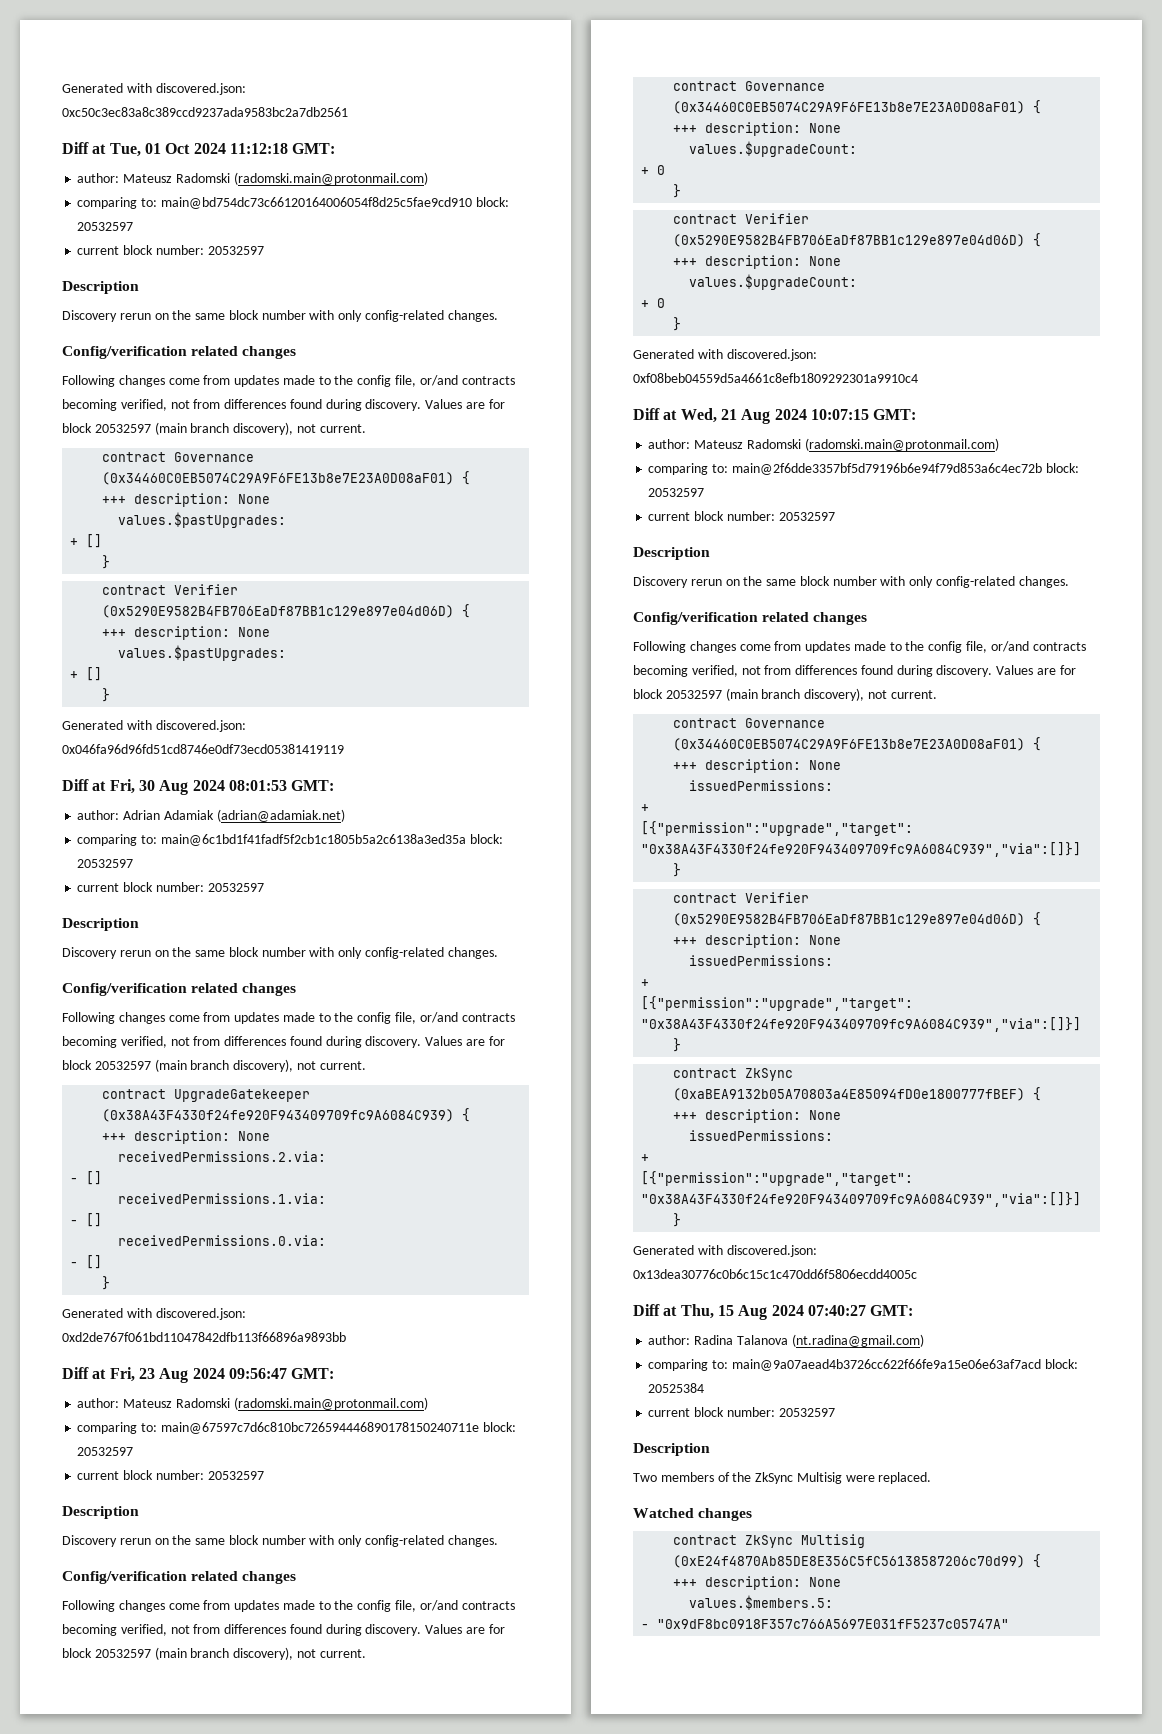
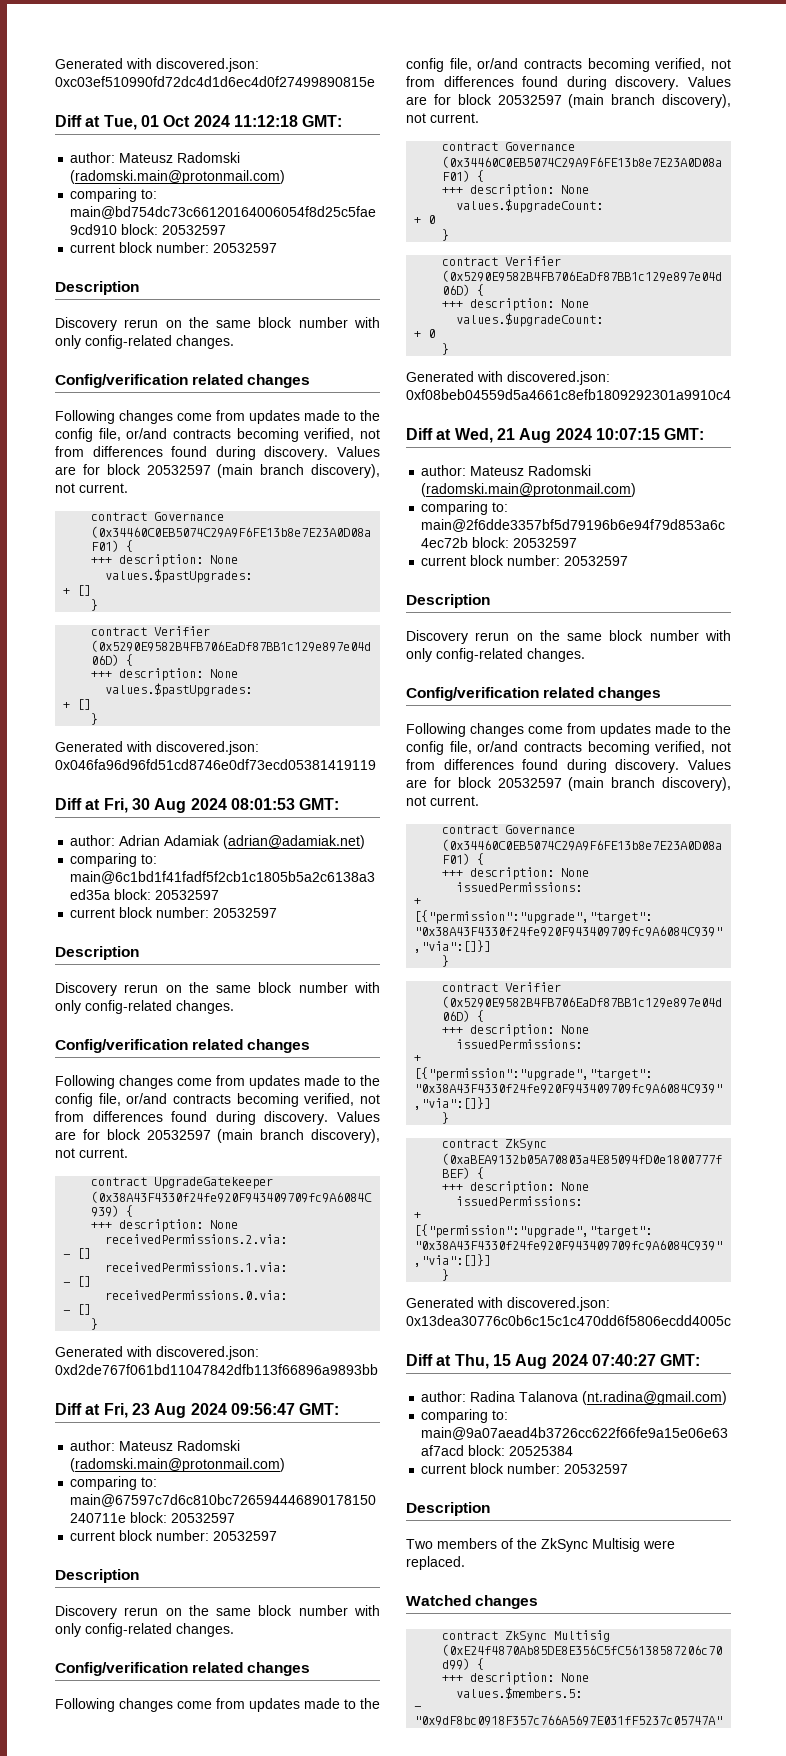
- Generated with discovered.json: 0xc50c3ec83a8c389ccd9237ada9583bc2a7db2561
+ Generated with discovered.json: 0xc03ef510990fd72dc4d1d6ec4d0f27499890815e

